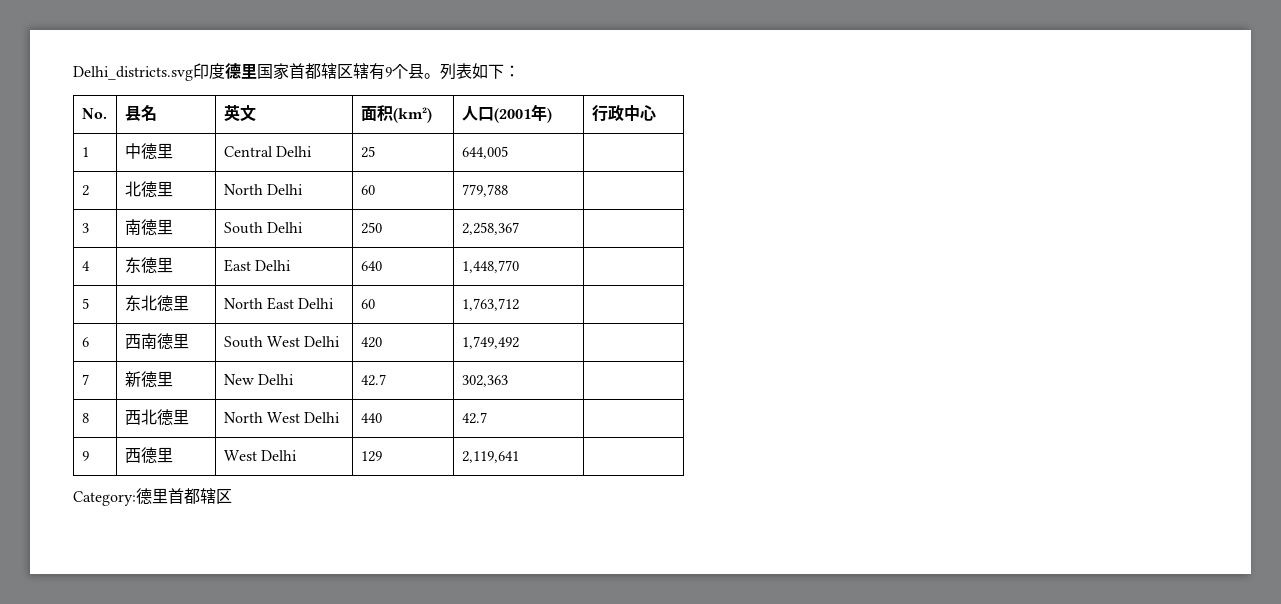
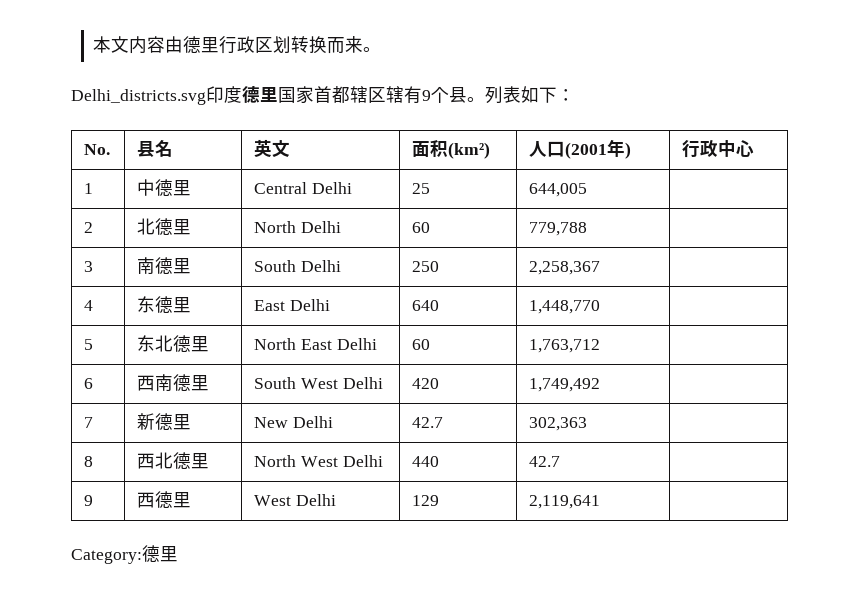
+ 本文内容由德里行政区划转换而来。
- Category:德里首都辖区
+ Category:德里

